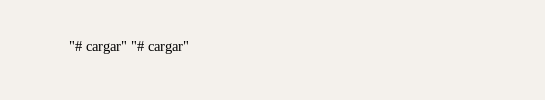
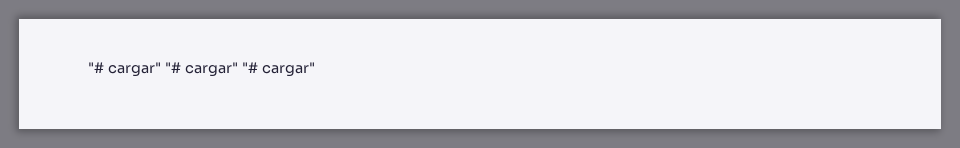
- "# cargar" "# cargar"
+ "# cargar" "# cargar" "# cargar"

